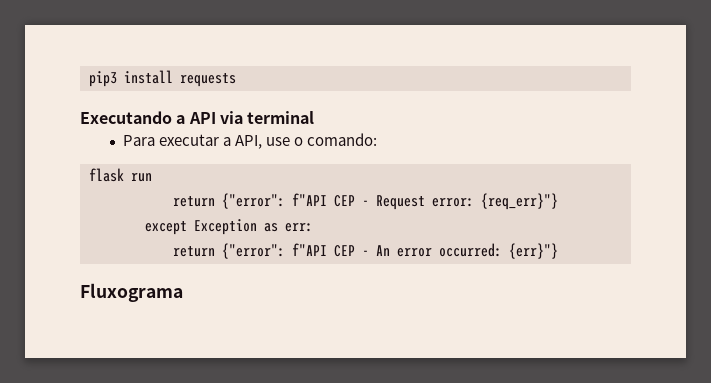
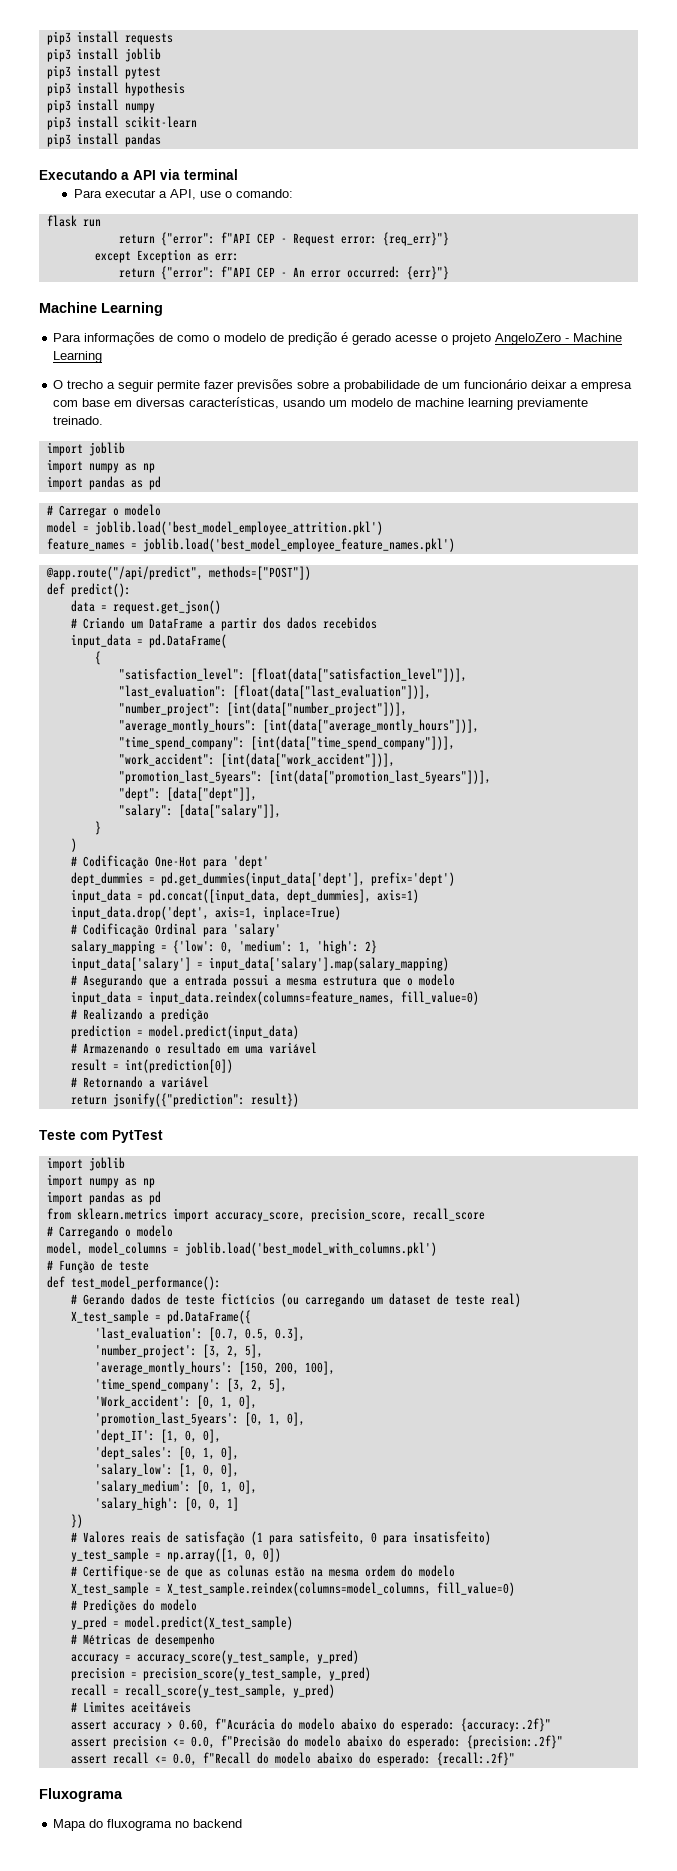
+ pip3 install joblib
+ pip3 install pytest
+ pip3 install hypothesis
+ pip3 install numpy
+ pip3 install scikit-learn
+ pip3 install pandas
  return {"error": f"API CEP - An error occurred: {err}"}
+ Machine Learning
+ Para informações de como o modelo de predição é gerado acesse o projeto AngeloZero - Machine Learning
+ O trecho a seguir permite fazer previsões sobre a probabilidade de um funcionário deixar a empresa com base em diversas características, usando um modelo de machine learning previamente treinado.
+ import joblib
+ import numpy as np
+ import pandas as pd
+ # Carregar o modelo
+ model = joblib.load('best_model_employee_attrition.pkl')
+ feature_names = joblib.load('best_model_employee_feature_names.pkl')
+ @app.route("/api/predict", methods=["POST"])
+ def predict():
+ data = request.get_json()
+ # Criando um DataFrame a partir dos dados recebidos
+ input_data = pd.DataFrame(
+ {
+ "satisfaction_level": [float(data["satisfaction_level"])],
+ "last_evaluation": [float(data["last_evaluation"])],
+ "number_project": [int(data["number_project"])],
+ "average_montly_hours": [int(data["average_montly_hours"])],
+ "time_spend_company": [int(data["time_spend_company"])],
+ "work_accident": [int(data["work_accident"])],
+ "promotion_last_5years": [int(data["promotion_last_5years"])],
+ "dept": [data["dept"]],
+ "salary": [data["salary"]],
+ }
+ )
+ # Codificação One-Hot para 'dept'
+ dept_dummies = pd.get_dummies(input_data['dept'], prefix='dept')
+ input_data = pd.concat([input_data, dept_dummies], axis=1)
+ input_data.drop('dept', axis=1, inplace=True)
+ # Codificação Ordinal para 'salary'
+ salary_mapping = {'low': 0, 'medium': 1, 'high': 2}
+ input_data['salary'] = input_data['salary'].map(salary_mapping)
+ # Asegurando que a entrada possui a mesma estrutura que o modelo
+ input_data = input_data.reindex(columns=feature_names, fill_value=0)
+ # Realizando a predição
+ prediction = model.predict(input_data)
+ # Armazenando o resultado em uma variável
+ result = int(prediction[0])
+ # Retornando a variável
+ return jsonify({"prediction": result})
+ Teste com PytTest
+ import joblib
+ import numpy as np
+ import pandas as pd
+ from sklearn.metrics import accuracy_score, precision_score, recall_score
+ # Carregando o modelo
+ model, model_columns = joblib.load('best_model_with_columns.pkl')
+ # Função de teste
+ def test_model_performance():
+ # Gerando dados de teste fictícios (ou carregando um dataset de teste real)
+ X_test_sample = pd.DataFrame({
+ 'last_evaluation': [0.7, 0.5, 0.3],
+ 'number_project': [3, 2, 5],
+ 'average_montly_hours': [150, 200, 100],
+ 'time_spend_company': [3, 2, 5],
+ 'Work_accident': [0, 1, 0],
+ 'promotion_last_5years': [0, 1, 0],
+ 'dept_IT': [1, 0, 0],
+ 'dept_sales': [0, 1, 0],
+ 'salary_low': [1, 0, 0],
+ 'salary_medium': [0, 1, 0],
+ 'salary_high': [0, 0, 1]
+ })
+ # Valores reais de satisfação (1 para satisfeito, 0 para insatisfeito)
+ y_test_sample = np.array([1, 0, 0])
+ # Certifique-se de que as colunas estão na mesma ordem do modelo
+ X_test_sample = X_test_sample.reindex(columns=model_columns, fill_value=0)
+ # Predições do modelo
+ y_pred = model.predict(X_test_sample)
+ # Métricas de desempenho
+ accuracy = accuracy_score(y_test_sample, y_pred)
+ precision = precision_score(y_test_sample, y_pred)
+ recall = recall_score(y_test_sample, y_pred)
+ # Limites aceitáveis
+ assert accuracy > 0.60, f"Acurácia do modelo abaixo do esperado: {accuracy:.2f}"
+ assert precision <= 0.0, f"Precisão do modelo abaixo do esperado: {precision:.2f}"
+ assert recall <= 0.0, f"Recall do modelo abaixo do esperado: {recall:.2f}"
  Fluxograma
+ Mapa do fluxograma no backend

